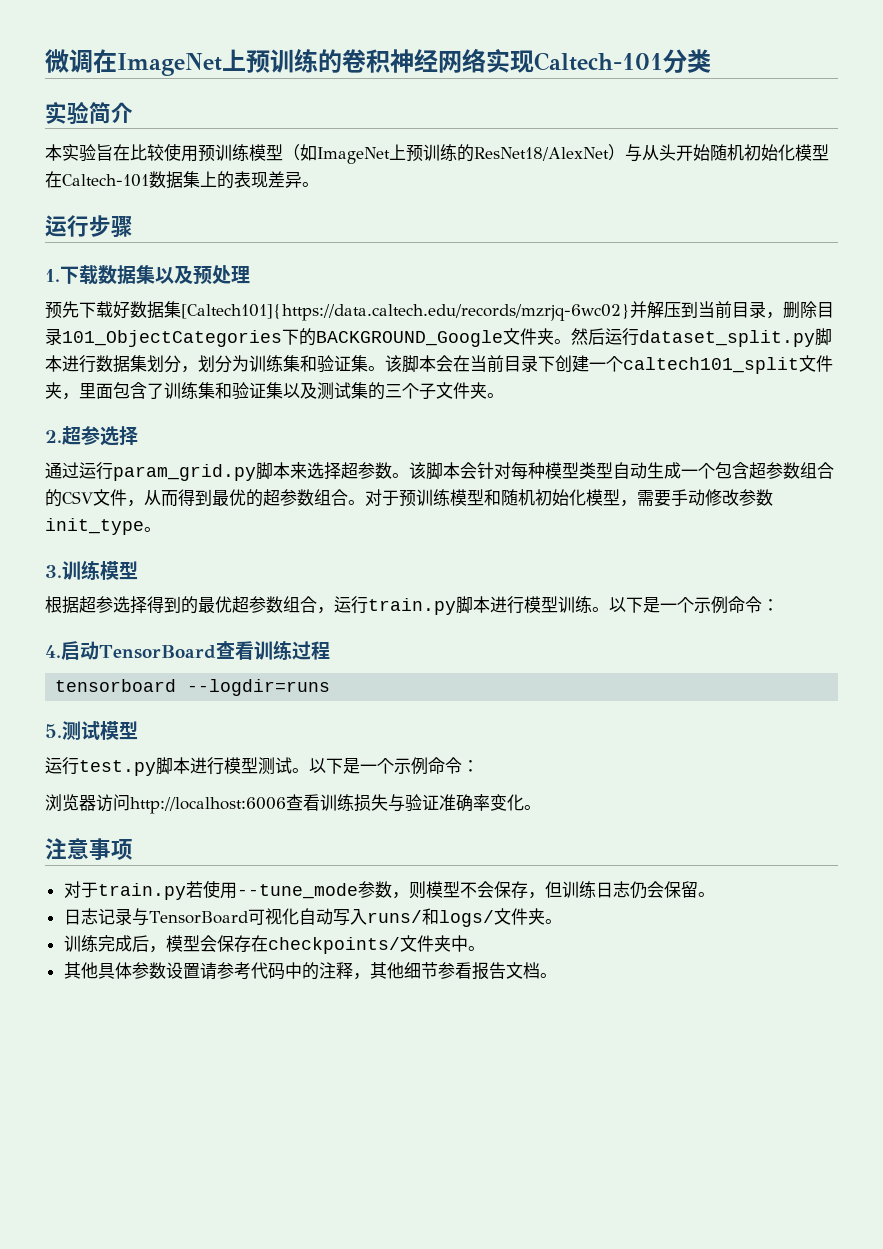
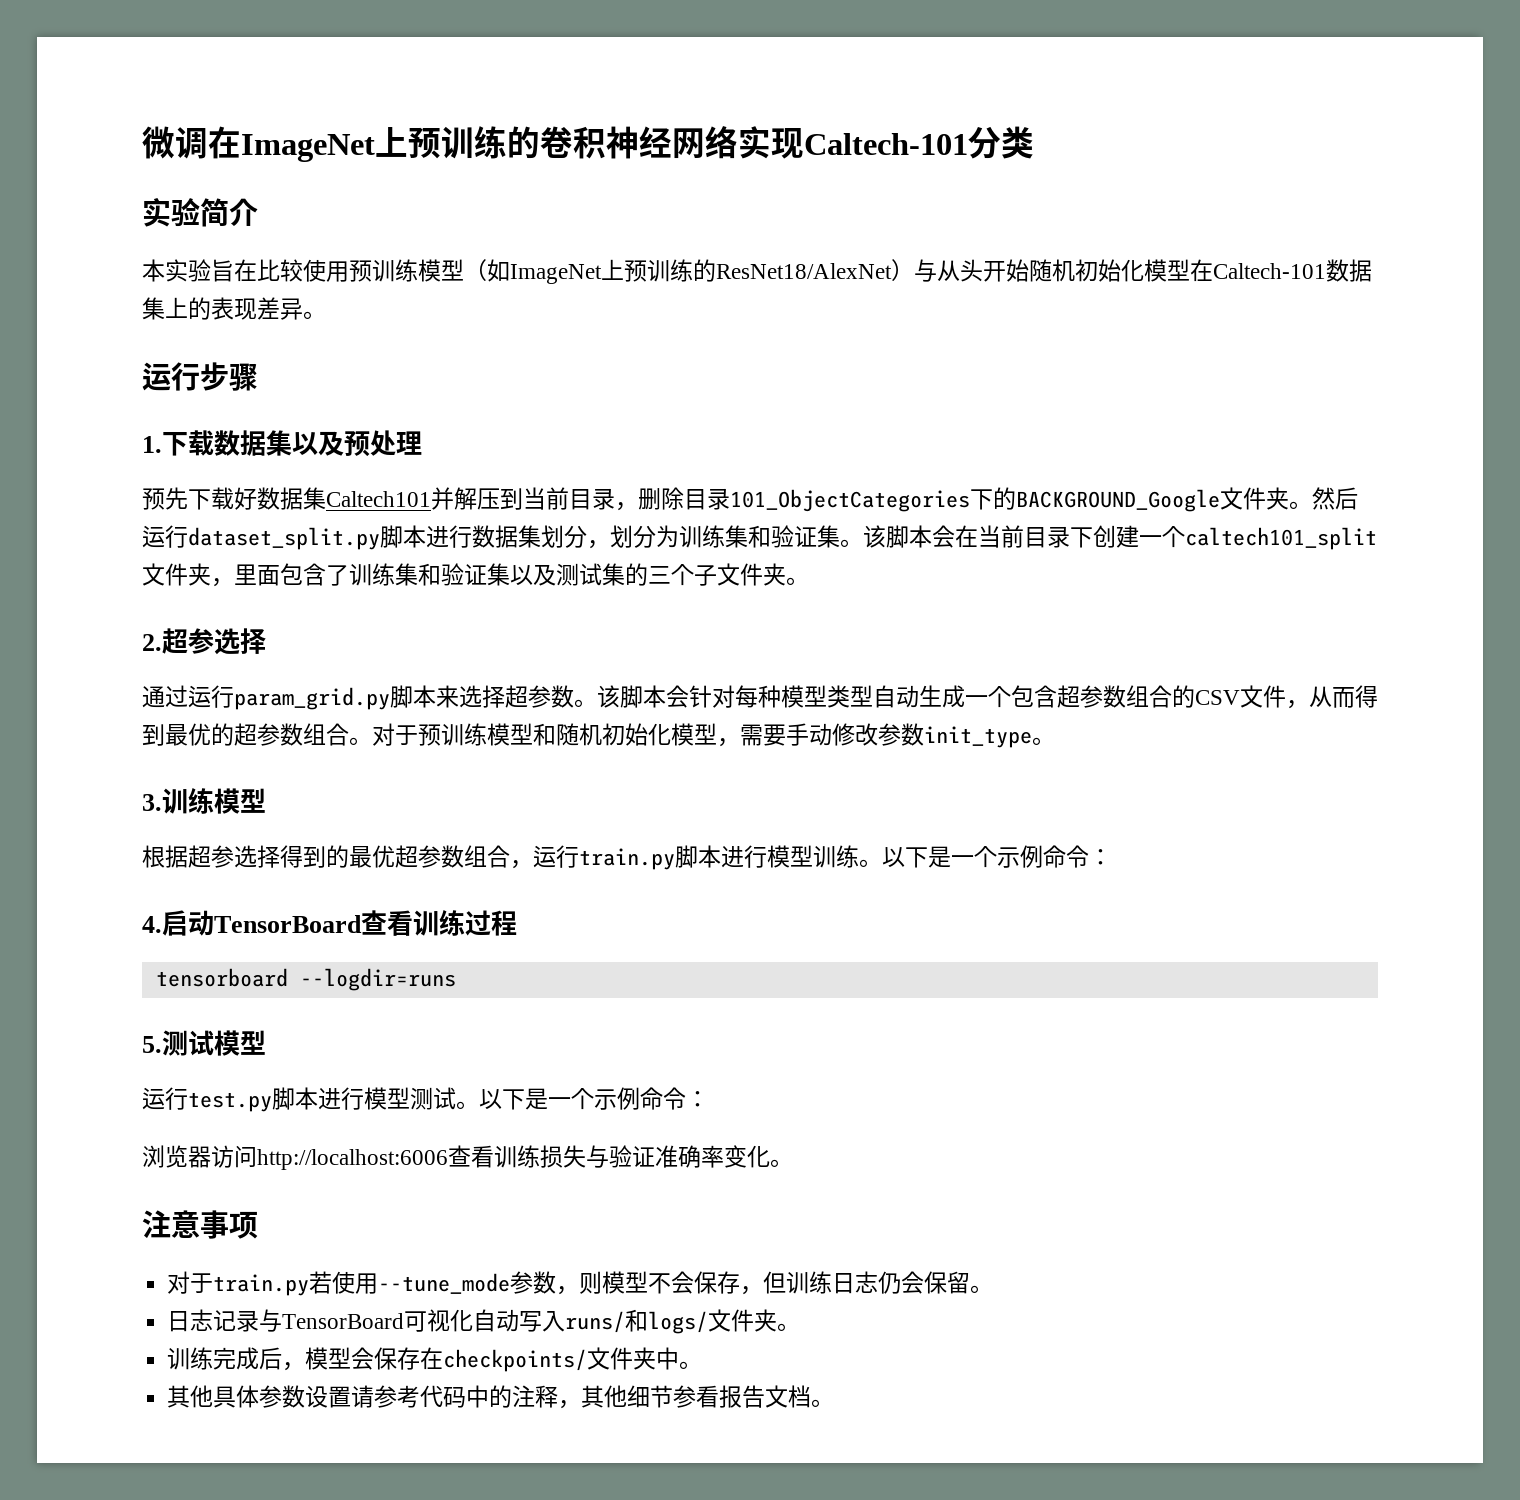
- 预先下载好数据集[Caltech101]{https://data.caltech.edu/records/mzrjq-6wc02}并解压到当前目录，删除目录101_ObjectCategories下的BACKGROUND_Google文件夹。
+ 预先下载好数据集Caltech101并解压到当前目录，删除目录101_ObjectCategories下的BACKGROUND_Google文件夹。

